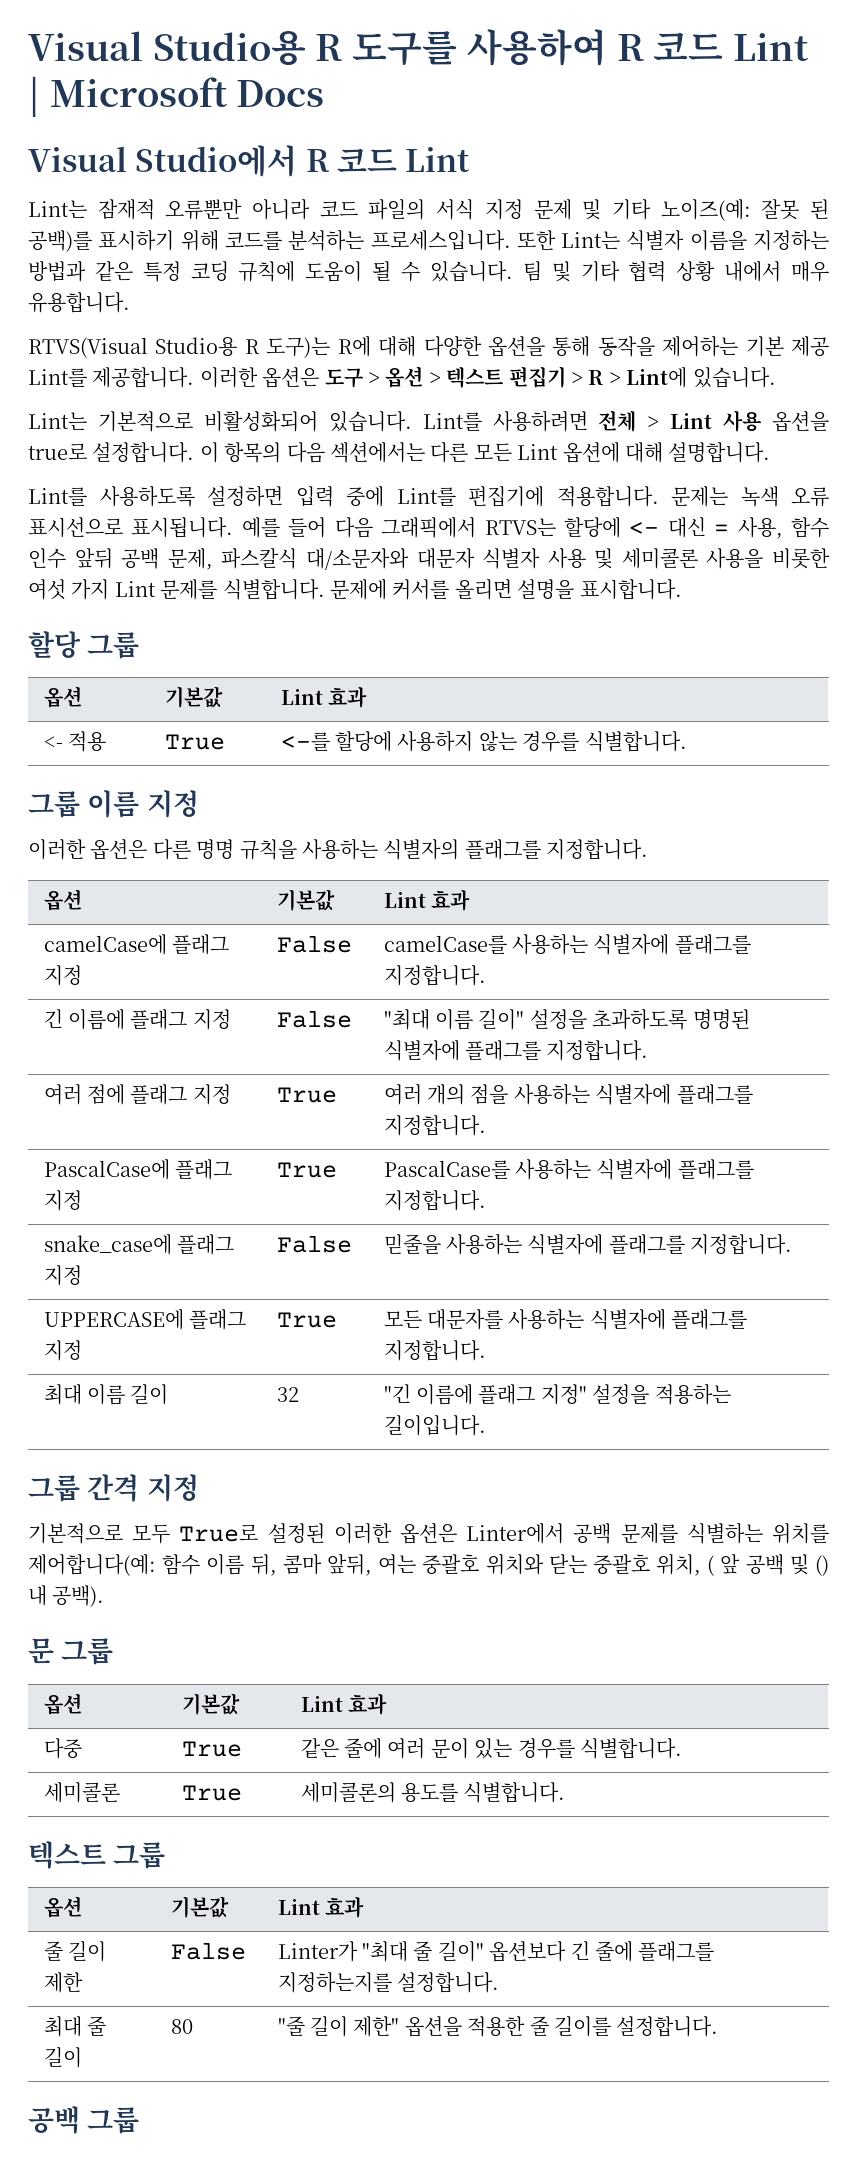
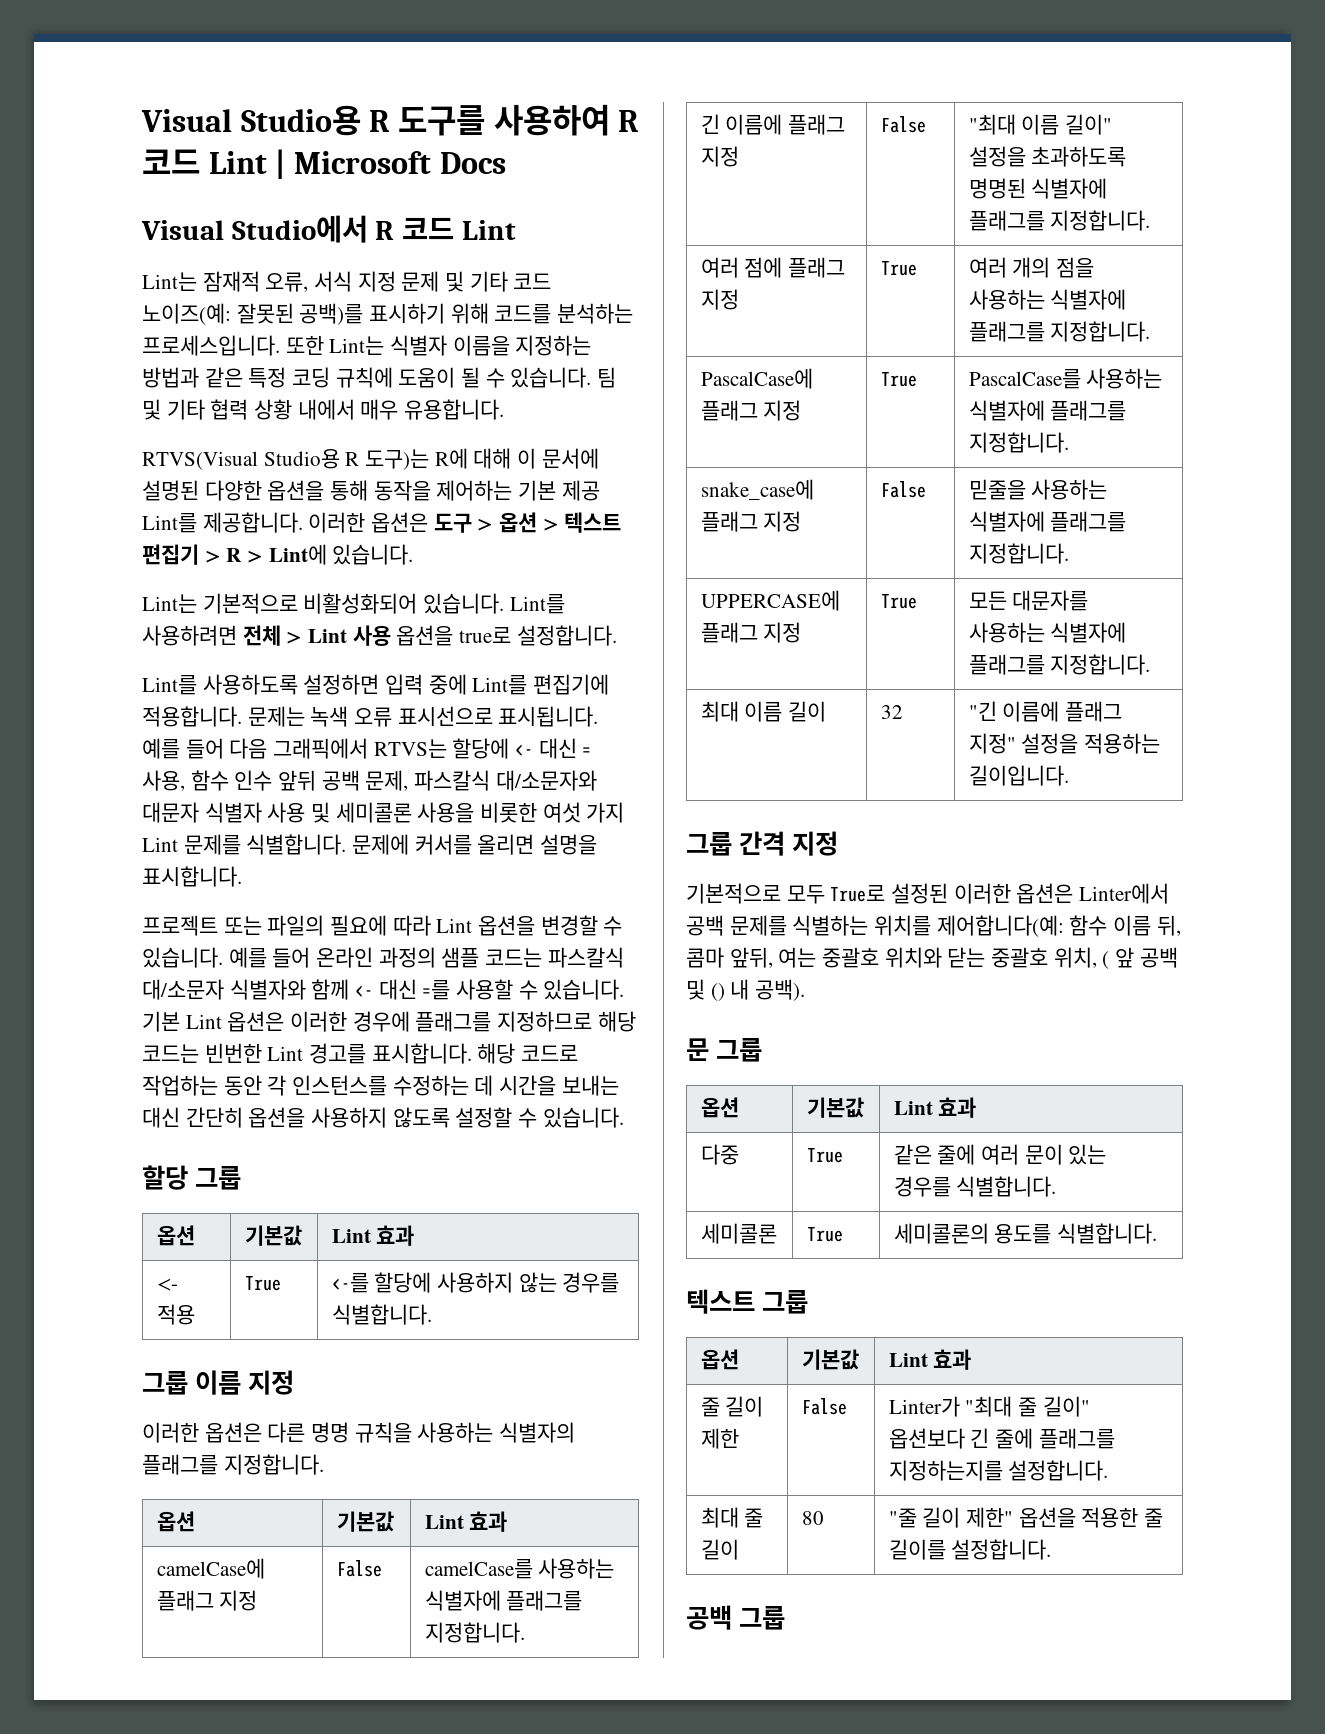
- Lint는 잠재적 오류뿐만 아니라 코드 파일의 서식 지정 문제 및 기타 노이즈(예: 잘못 된 공백)를 표시하기 위해 코드를 분석하는 프로세스입니다.
+ Lint는 잠재적 오류, 서식 지정 문제 및 기타 코드 노이즈(예: 잘못된 공백)를 표시하기 위해 코드를 분석하는 프로세스입니다.
- RTVS(Visual Studio용 R 도구)는 R에 대해 다양한 옵션을 통해 동작을 제어하는 기본 제공 Lint를 제공합니다.
+ RTVS(Visual Studio용 R 도구)는 R에 대해 이 문서에 설명된 다양한 옵션을 통해 동작을 제어하는 기본 제공 Lint를 제공합니다.
- 이 항목의 다음 섹션에서는 다른 모든 Lint 옵션에 대해 설명합니다.
+ 프로젝트 또는 파일의 필요에 따라 Lint 옵션을 변경할 수 있습니다. 예를 들어 온라인 과정의 샘플 코드는 파스칼식 대/소문자 식별자와 함께 <- 대신 =를 사용할 수 있습니다. 기본 Lint 옵션은 이러한 경우에 플래그를 지정하므로 해당 코드는 빈번한 Lint 경고를 표시합니다. 해당 코드로 작업하는 동안 각 인스턴스를 수정하는 데 시간을 보내는 대신 간단히 옵션을 사용하지 않도록 설정할 수 있습니다.

